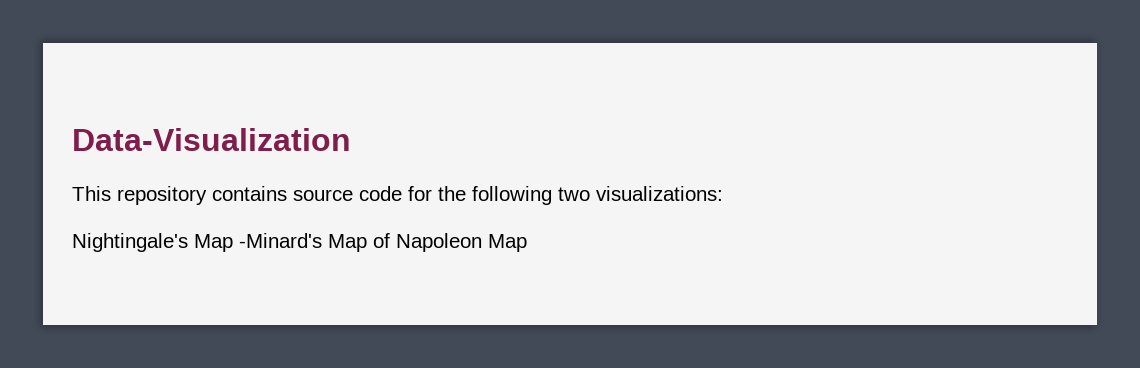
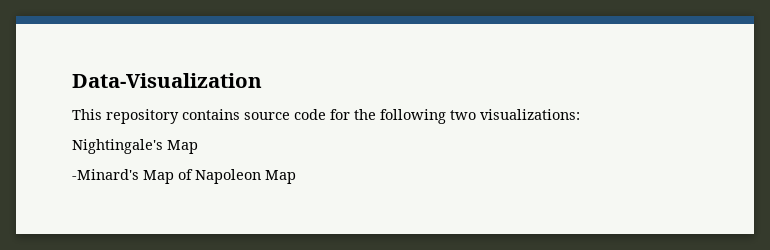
- Nightingale's Map -Minard's Map of Napoleon Map
+ Nightingale's Map
+ -Minard's Map of Napoleon Map

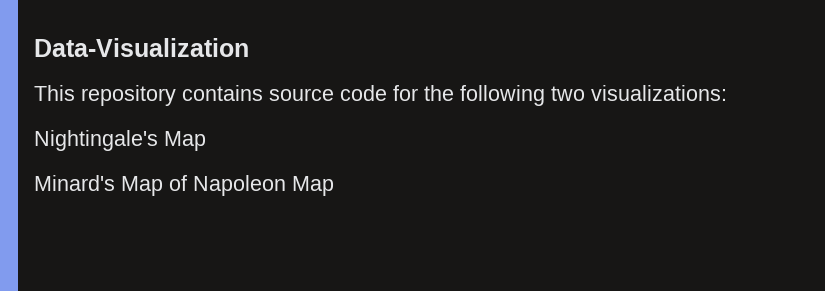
- -Minard's Map of Napoleon Map
+ Minard's Map of Napoleon Map

